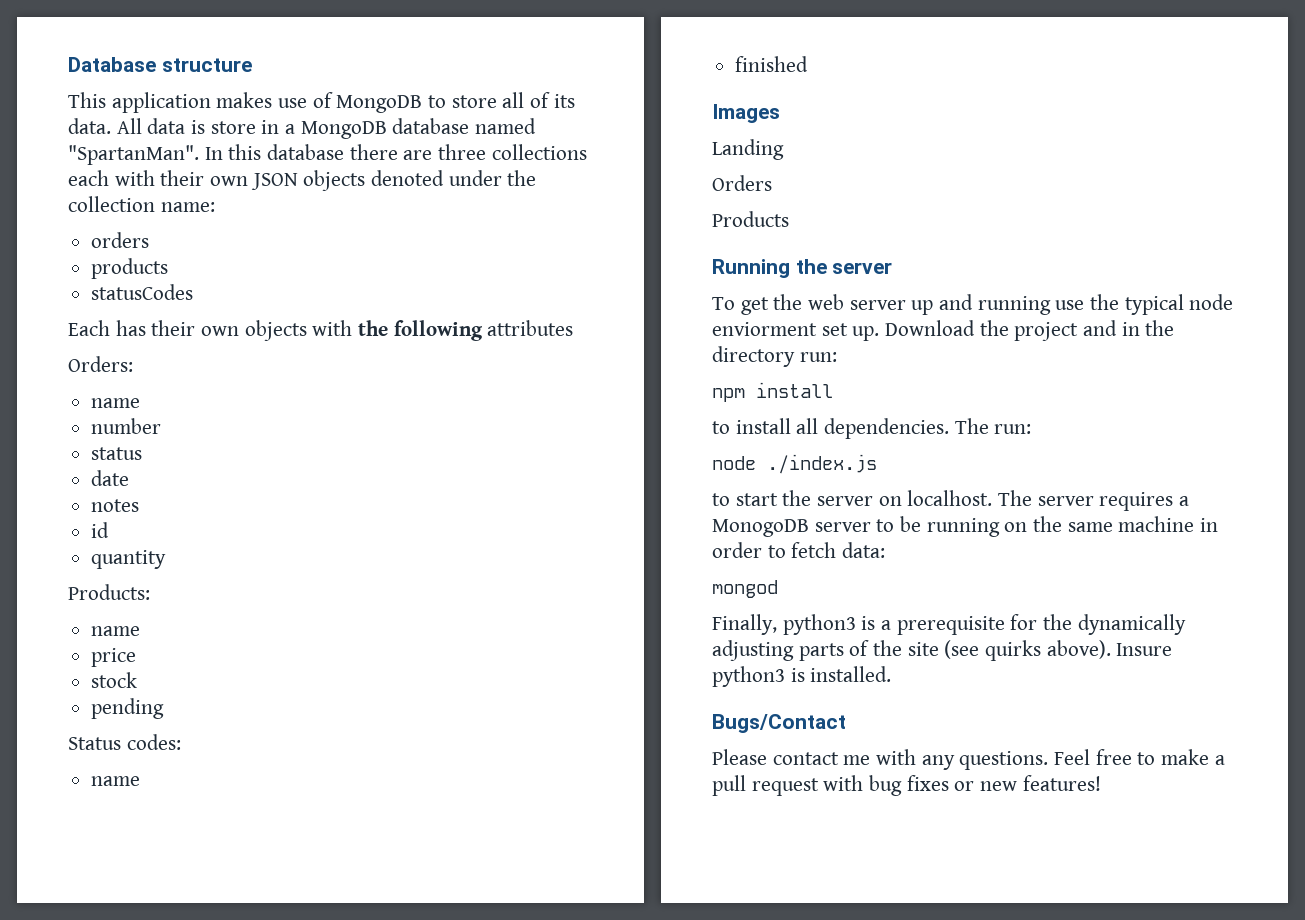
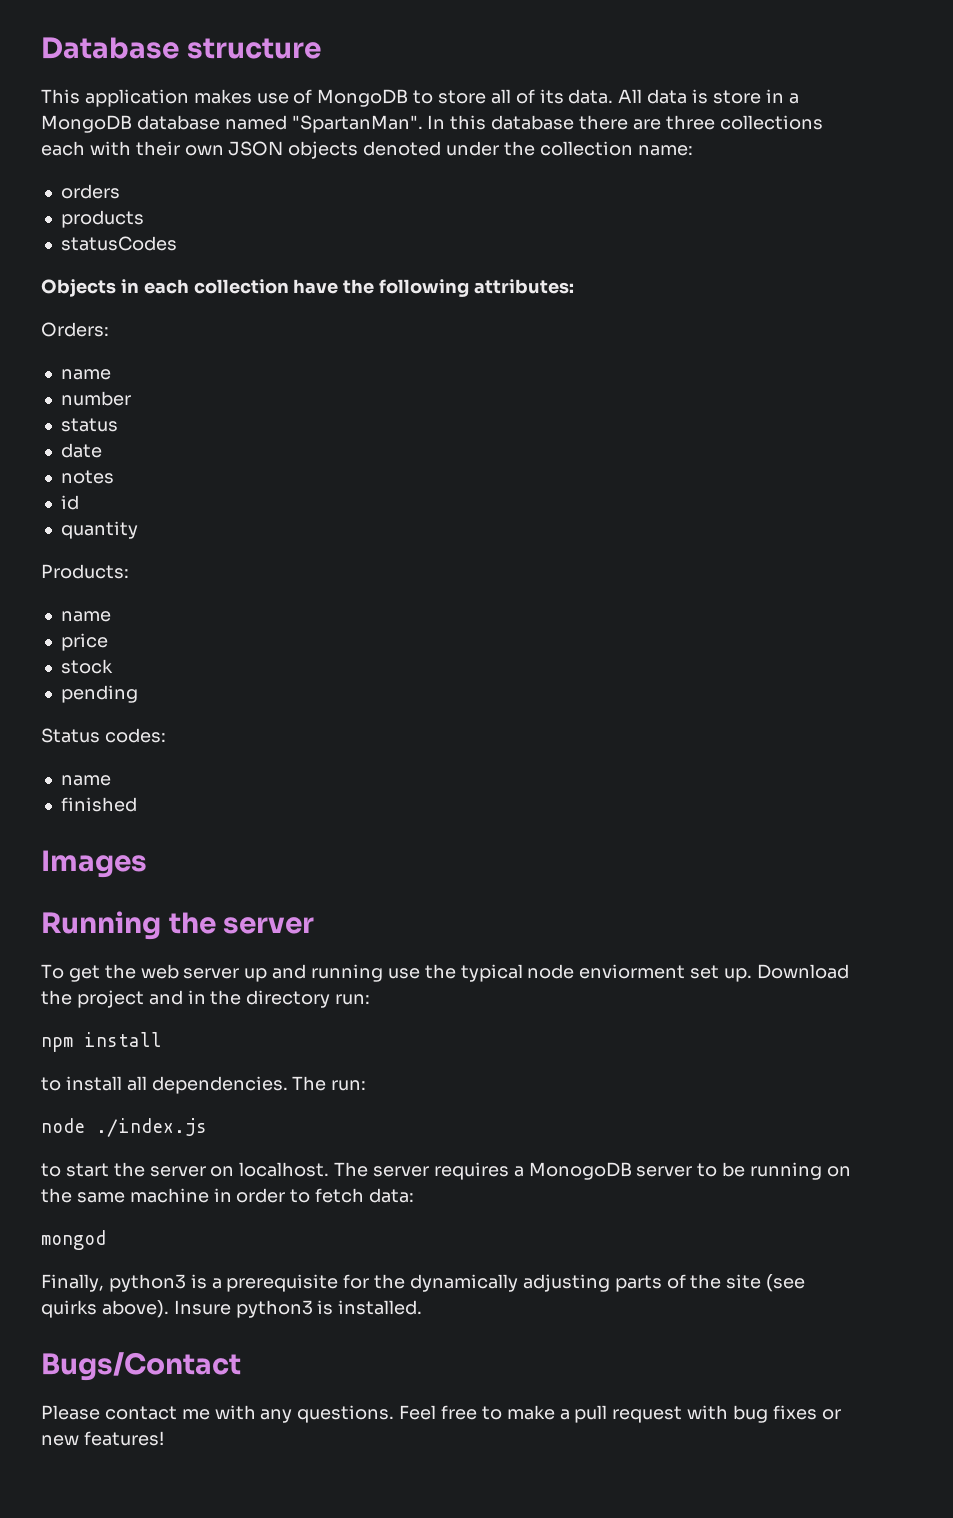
- Each has their own objects with the following attributes
+ Objects in each collection have the following attributes:
- Landing
- Orders
- Products

